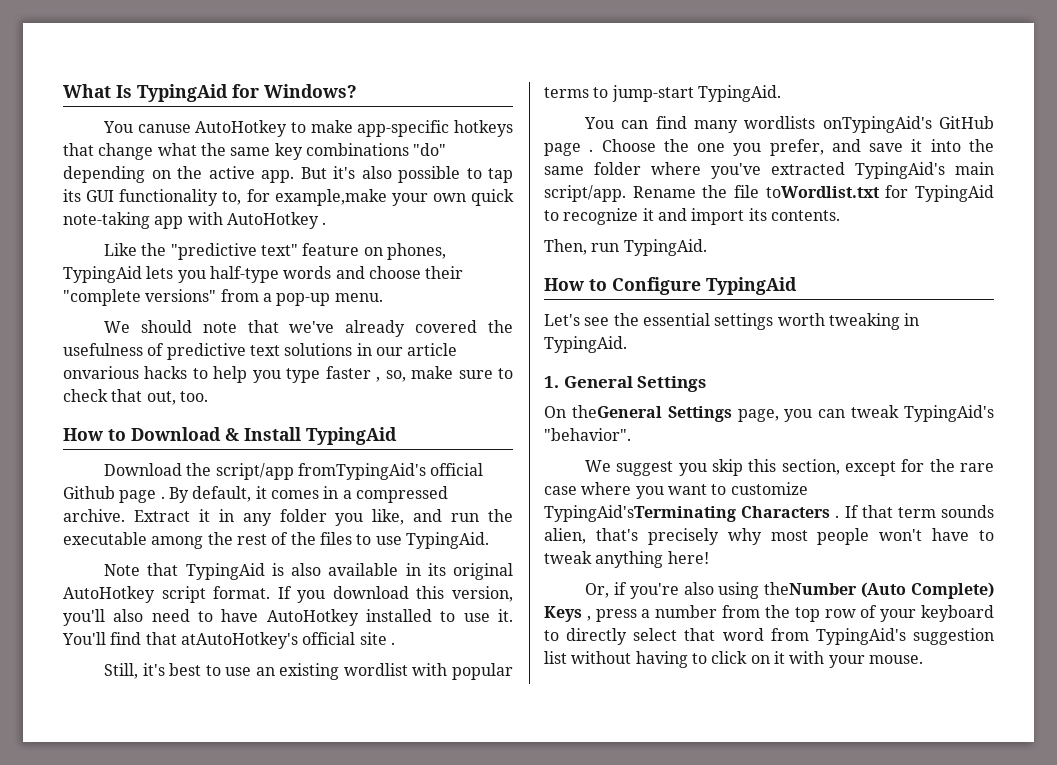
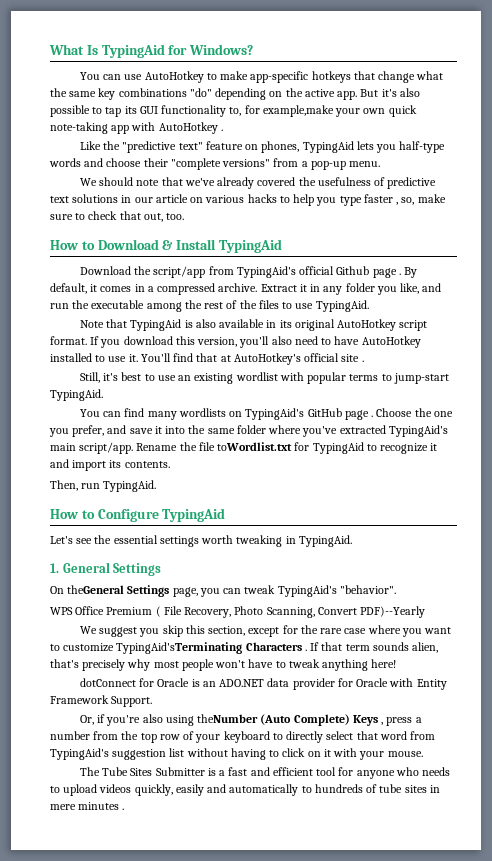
- You canuse AutoHotkey to make app-specific hotkeys that change what the same key combinations "do" depending on the active app.
+ You can use AutoHotkey to make app-specific hotkeys that change what the same key combinations "do" depending on the active app.
- We should note that we've already covered the usefulness of predictive text solutions in our article onvarious hacks to help you type faster , so, make sure to check that out, too.
+ We should note that we've already covered the usefulness of predictive text solutions in our article on various hacks to help you type faster , so, make sure to check that out, too.
- Download the script/app fromTypingAid's official Github page .
+ Download the script/app from TypingAid's official Github page .
- You'll find that atAutoHotkey's official site .
+ You'll find that at AutoHotkey's official site .
- You can find many wordlists onTypingAid's GitHub page .
+ You can find many wordlists on TypingAid's GitHub page .
+ WPS Office Premium ( File Recovery, Photo Scanning, Convert PDF)--Yearly
+ dotConnect for Oracle is an ADO.NET data provider for Oracle with Entity Framework Support.
+ The Tube Sites Submitter is a fast and efficient tool for anyone who needs to upload videos quickly, easily and automatically to hundreds of tube sites in mere minutes .

